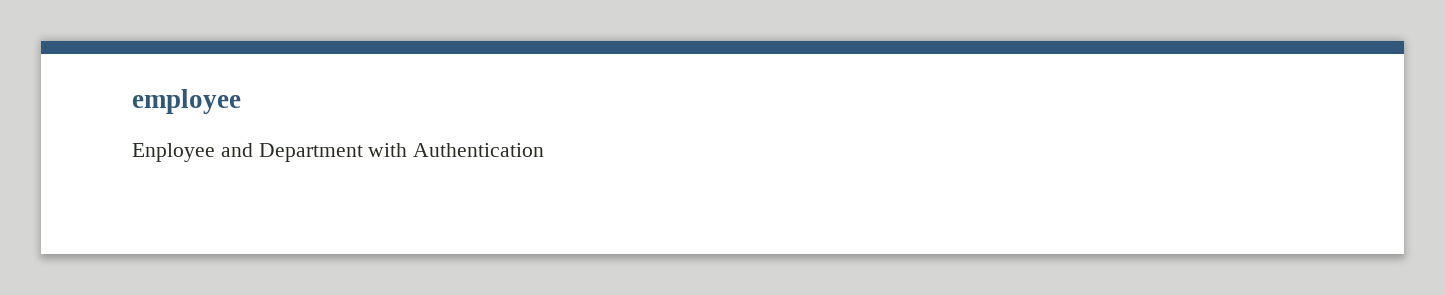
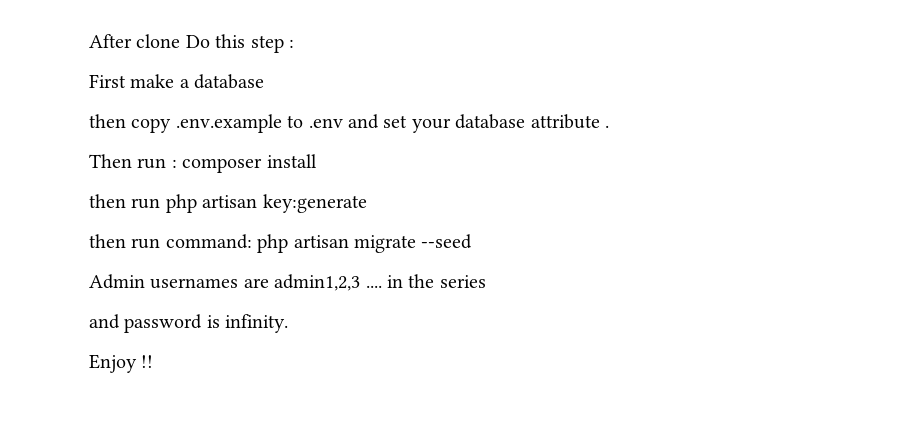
- employee
- Enployee and Department with Authentication
+ After clone Do this step :
+ First make a database
+ then copy .env.example to .env and set your database attribute .
+ Then run : composer install
+ then run php artisan key:generate
+ then run command: php artisan migrate --seed
+ Admin usernames are admin1,2,3 .... in the series
+ and password is infinity.
+ Enjoy !!

